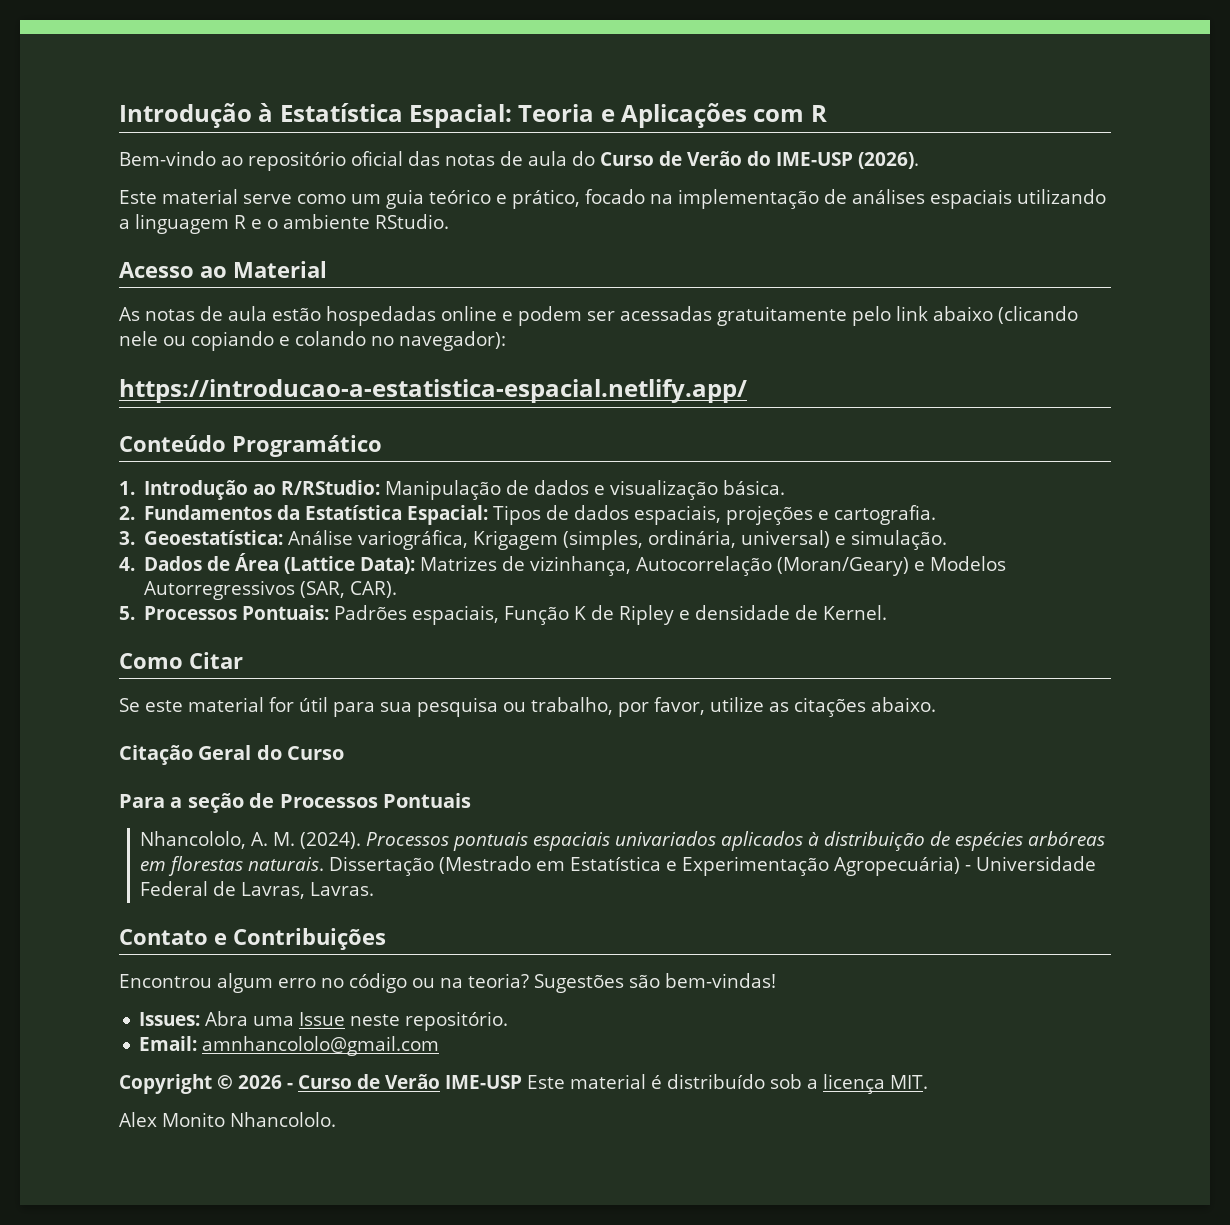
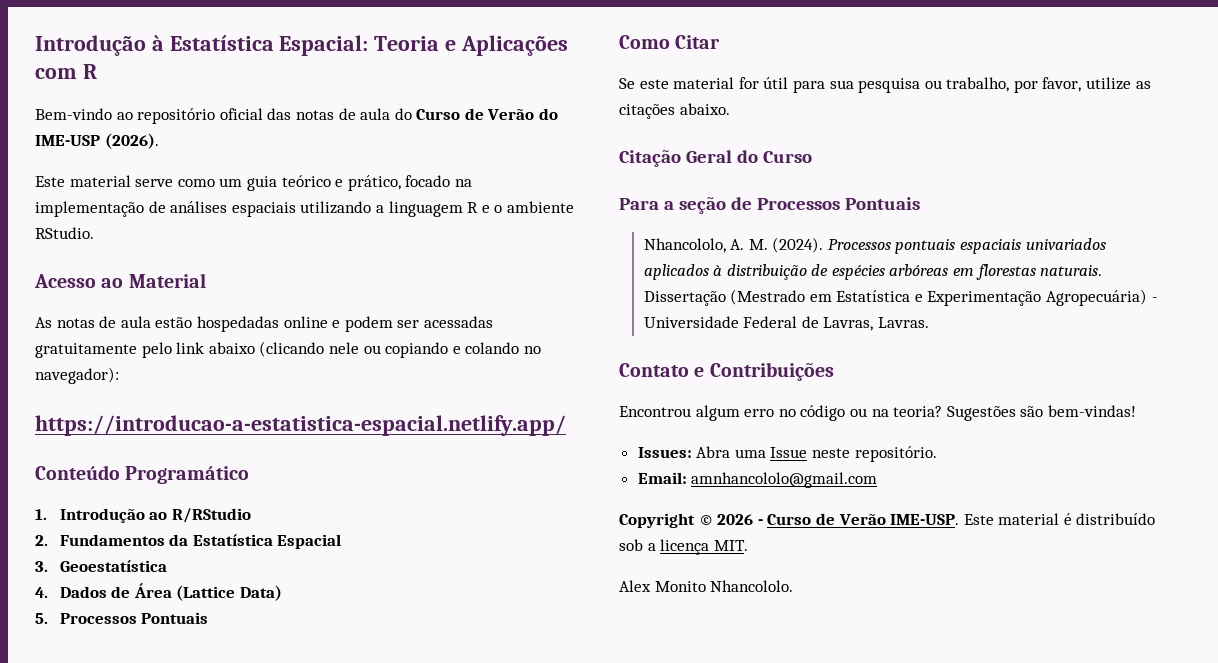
- 1. Introdução ao R/RStudio: Manipulação de dados e visualização básica.
- 2. Fundamentos da Estatística Espacial: Tipos de dados espaciais, projeções e cartografia.
- 3. Geoestatística: Análise variográfica, Krigagem (simples, ordinária, universal) e simulação.
+ 1. Introdução ao R/RStudio
+ 2. Fundamentos da Estatística Espacial
+ 3. Geoestatística
- 4. Dados de Área (Lattice Data): Matrizes de vizinhança, Autocorrelação (Moran/Geary) e Modelos Autorregressivos (SAR, CAR).
- 5. Processos Pontuais: Padrões espaciais, Função K de Ripley e densidade de Kernel.
+ 4. Dados de Área (Lattice Data)
+ 5. Processos Pontuais
- Copyright © 2026 - Curso de Verão IME-USP Este material é distribuído sob a licença MIT.
+ Copyright © 2026 - Curso de Verão IME-USP. Este material é distribuído sob a licença MIT.

